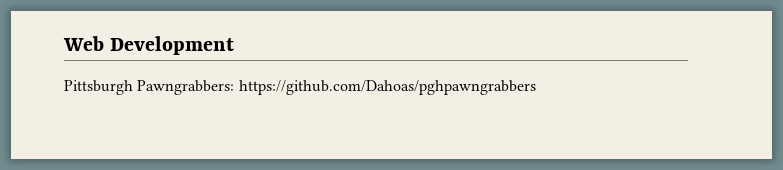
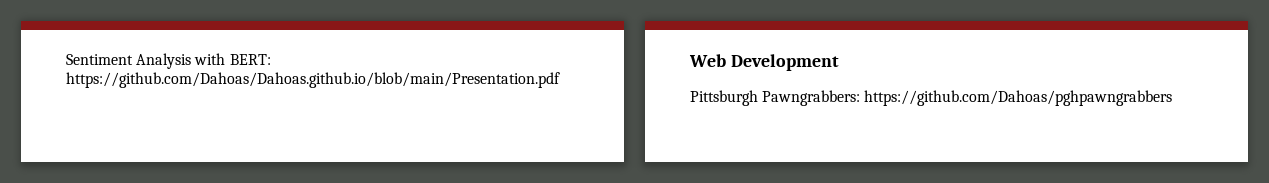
+ Sentiment Analysis with BERT: https://github.com/Dahoas/Dahoas.github.io/blob/main/Presentation.pdf

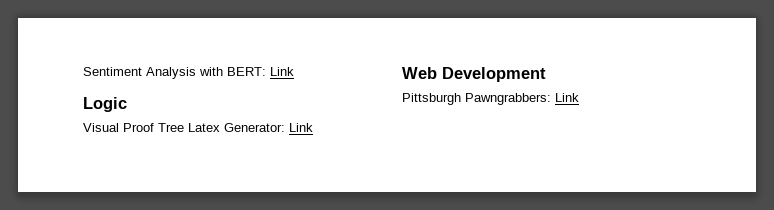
- Sentiment Analysis with BERT: https://github.com/Dahoas/Dahoas.github.io/blob/main/Presentation.pdf
+ Sentiment Analysis with BERT: Link
+ Logic
+ Visual Proof Tree Latex Generator: Link
- Pittsburgh Pawngrabbers: https://github.com/Dahoas/pghpawngrabbers
+ Pittsburgh Pawngrabbers: Link

